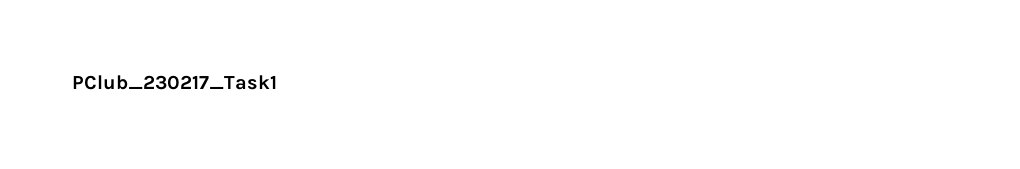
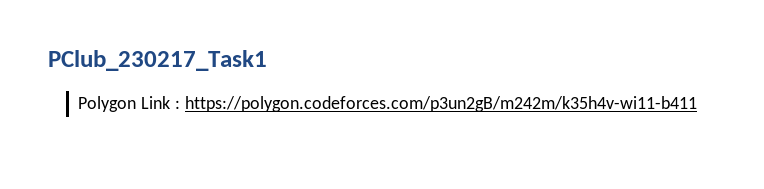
+ Polygon Link : https://polygon.codeforces.com/p3un2gB/m242m/k35h4v-wi11-b411

